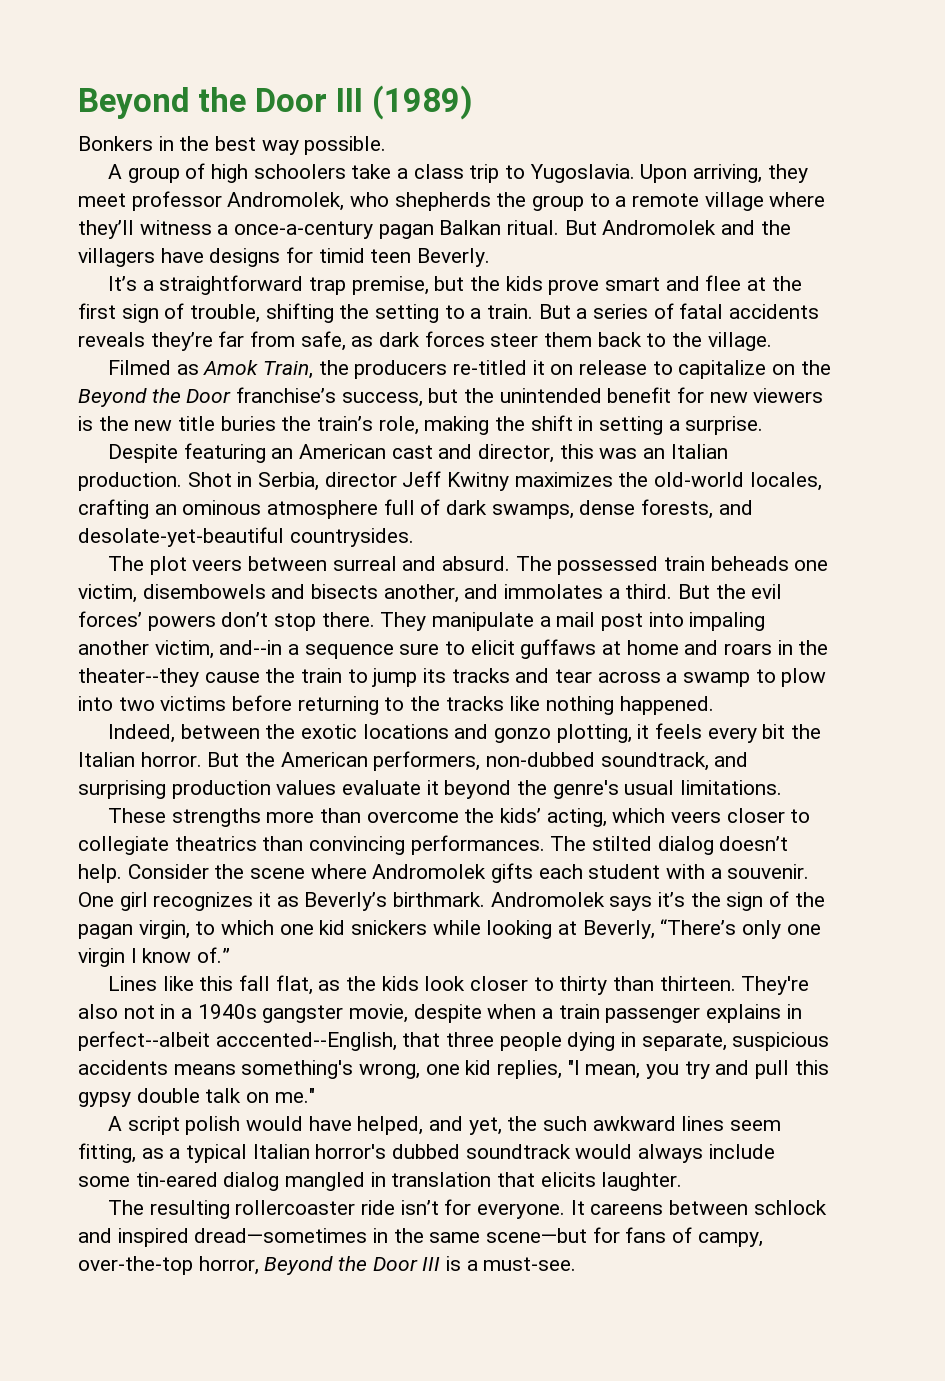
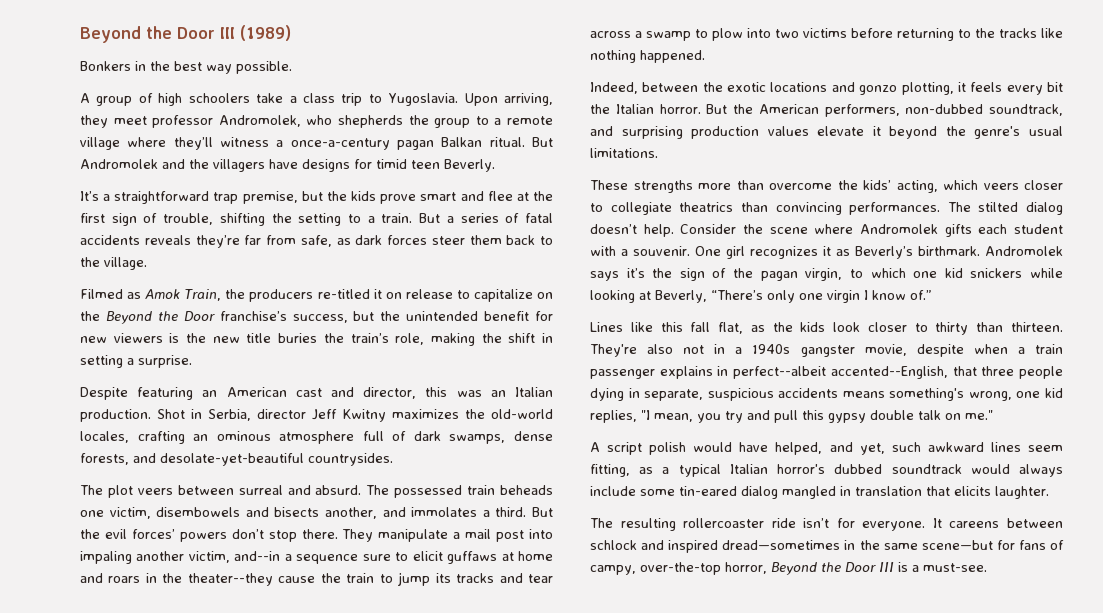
- But the American performers, non-dubbed soundtrack, and surprising production values evaluate it beyond the genre's usual limitations.
+ But the American performers, non-dubbed soundtrack, and surprising production values elevate it beyond the genre's usual limitations.
- They're also not in a 1940s gangster movie, despite when a train passenger explains in perfect--albeit acccented--English, that three people dying in separate, suspicious accidents means something's wrong, one kid replies, "I mean, you try and pull this gypsy double talk on me."
+ They're also not in a 1940s gangster movie, despite when a train passenger explains in perfect--albeit accented--English, that three people dying in separate, suspicious accidents means something's wrong, one kid replies, "I mean, you try and pull this gypsy double talk on me."
- A script polish would have helped, and yet, the such awkward lines seem fitting, as a typical Italian horror's dubbed soundtrack would always include some tin-eared dialog mangled in translation that elicits laughter.
+ A script polish would have helped, and yet, such awkward lines seem fitting, as a typical Italian horror's dubbed soundtrack would always include some tin-eared dialog mangled in translation that elicits laughter.

